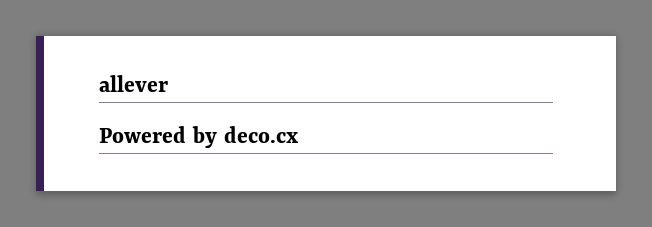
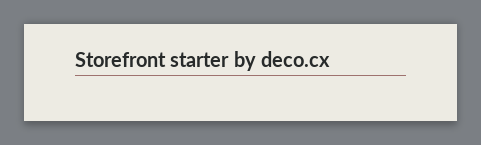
- allever
- Powered by deco.cx
+ Storefront starter by deco.cx

